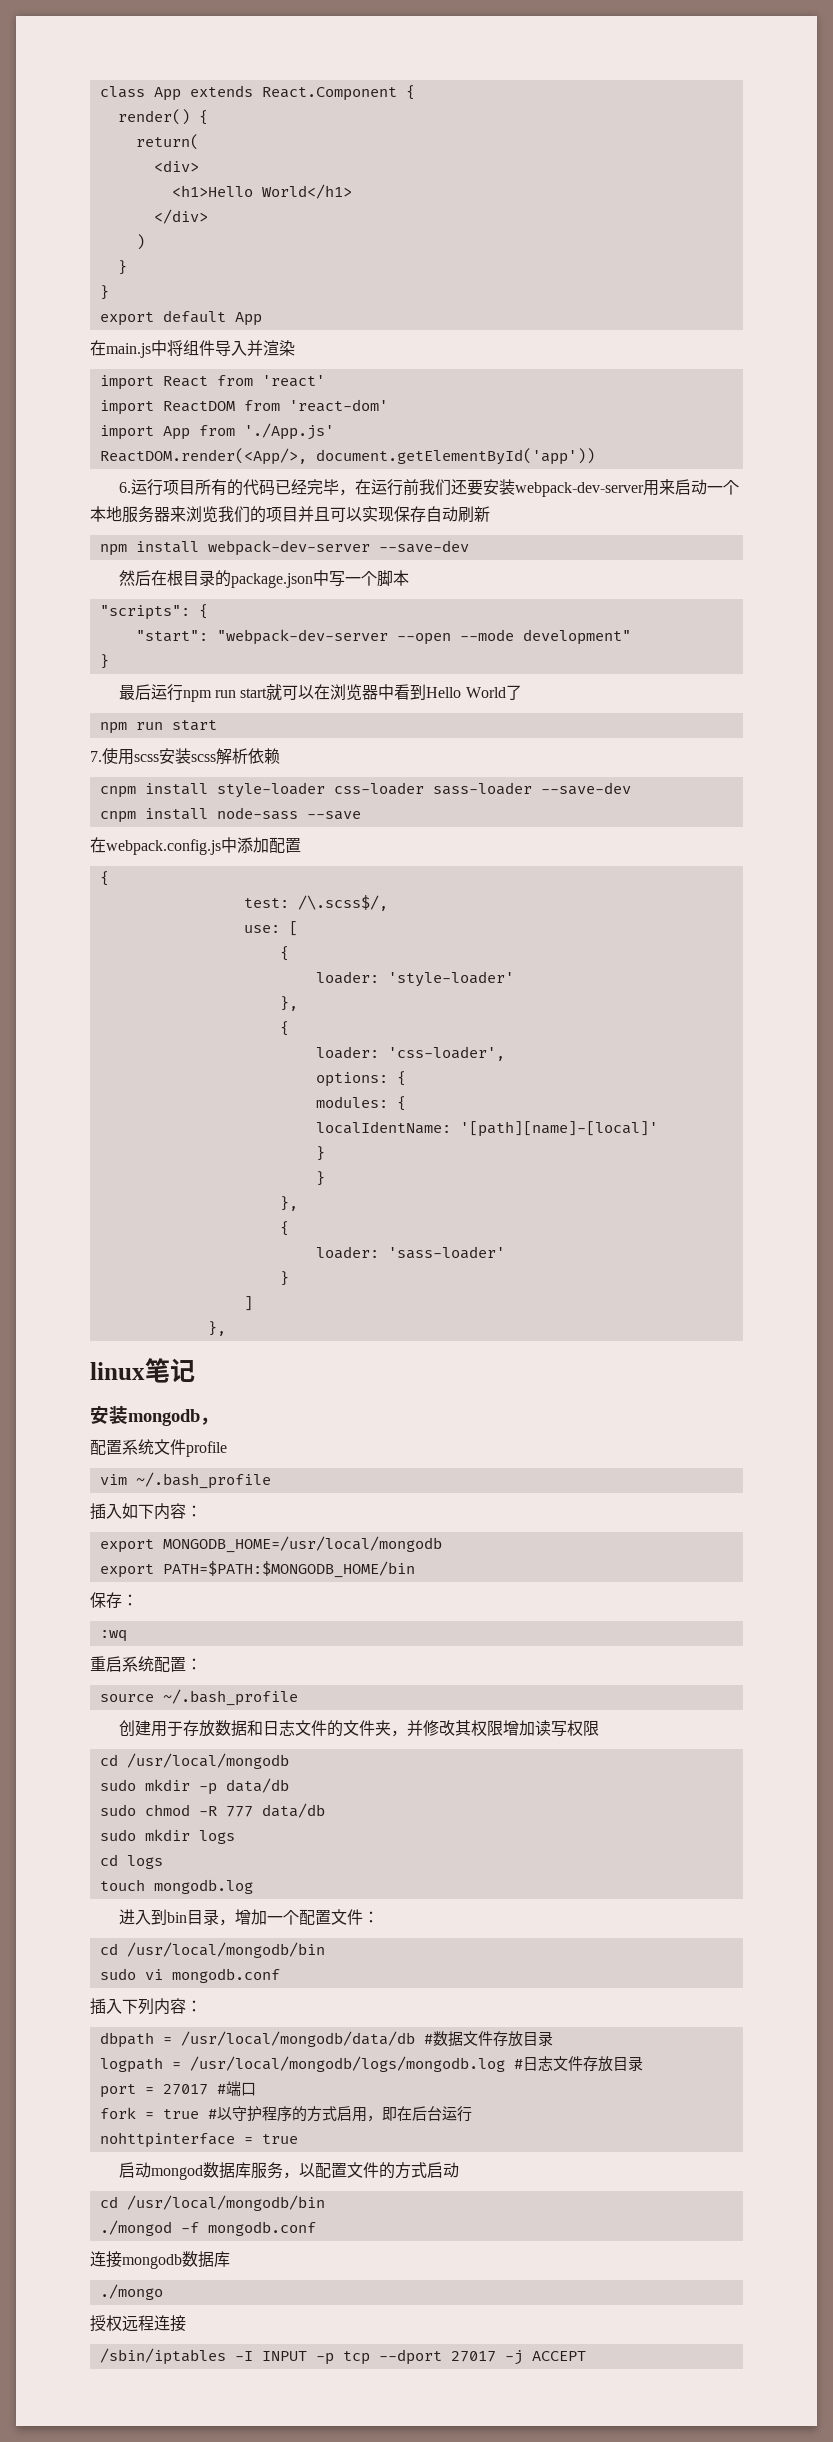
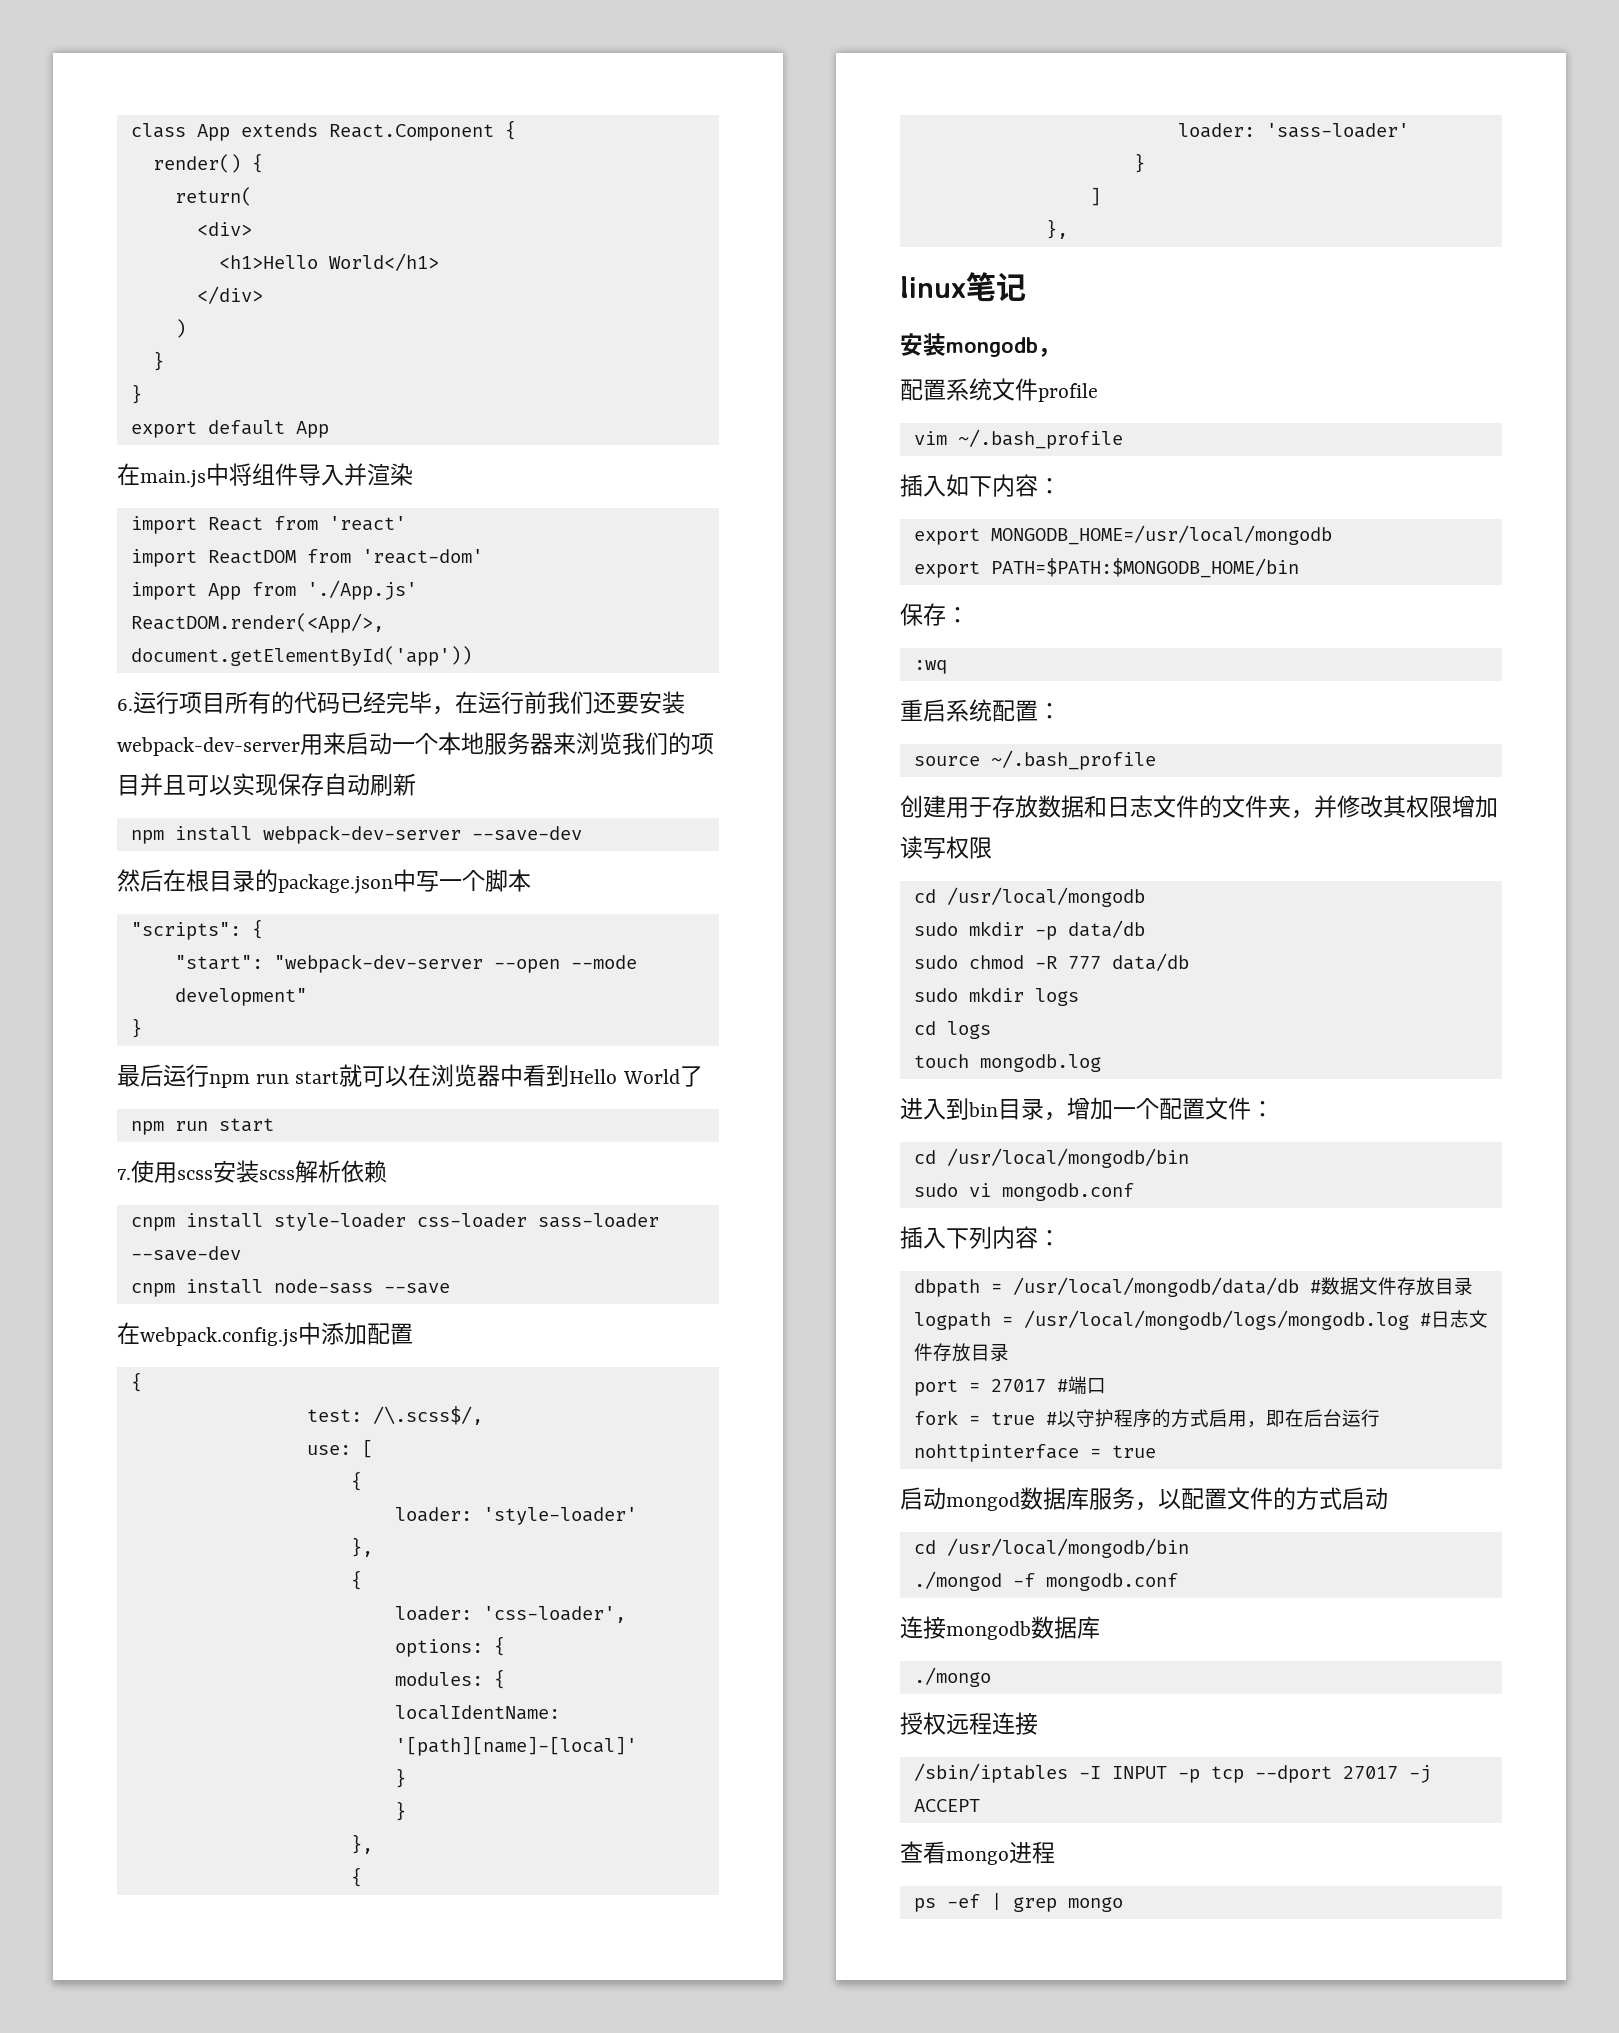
+ 查看mongo进程
+ ps -ef | grep mongo

